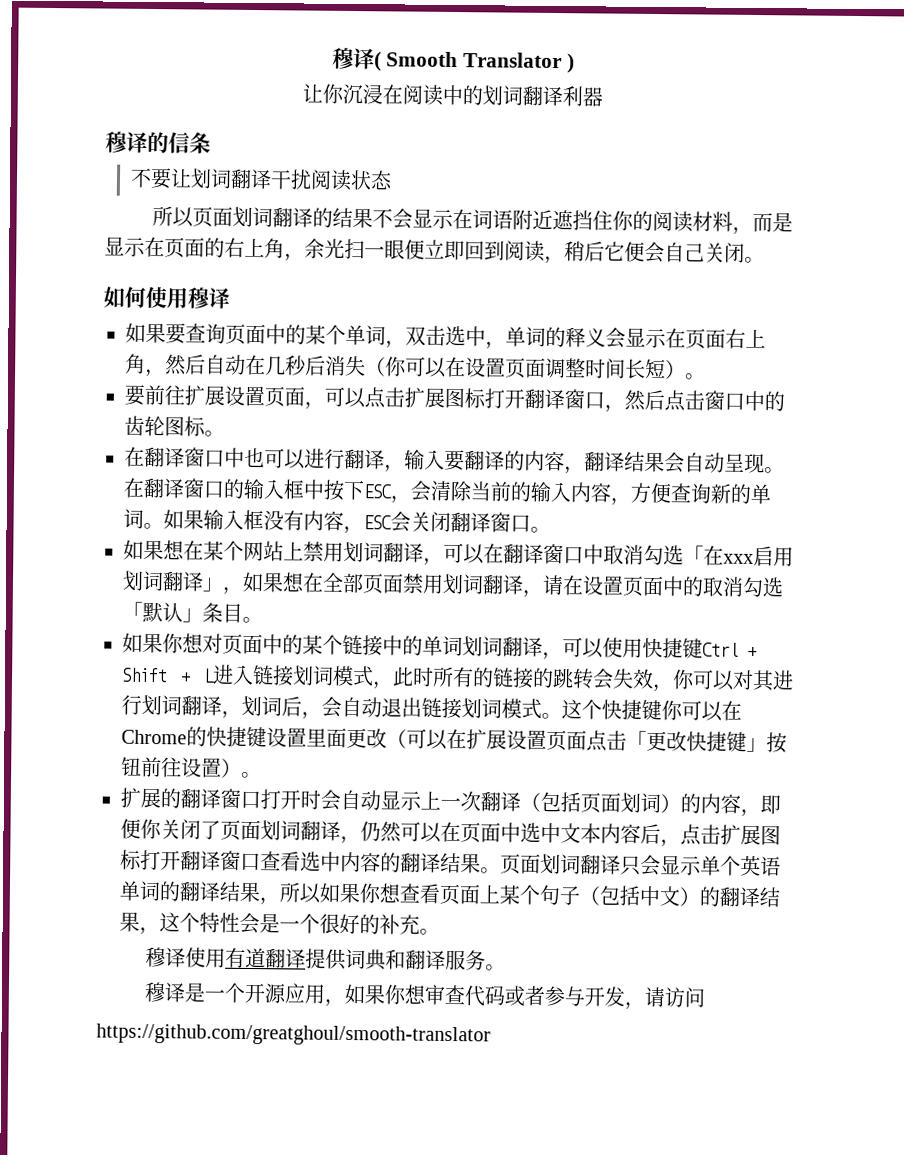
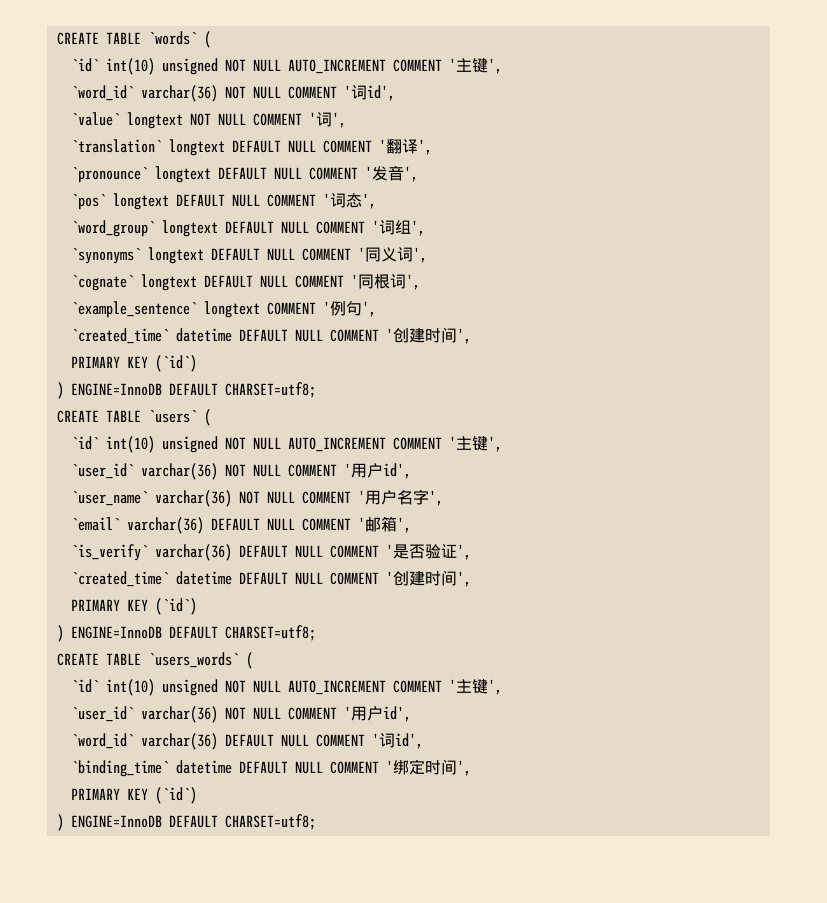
- 穆译( Smooth Translator )
- 让你沉浸在阅读中的划词翻译利器
- 穆译的信条
- 不要让划词翻译干扰阅读状态
- 所以页面划词翻译的结果不会显示在词语附近遮挡住你的阅读材料，而是显示在页面的右上角，余光扫一眼便立即回到阅读，稍后它便会自己关闭。
- 如何使用穆译
- 如果要查询页面中的某个单词，双击选中，单词的释义会显示在页面右上角，然后自动在几秒后消失（你可以在设置页面调整时间长短）。
- 要前往扩展设置页面，可以点击扩展图标打开翻译窗口，然后点击窗口中的齿轮图标。
- 在翻译窗口中也可以进行翻译，输入要翻译的内容，翻译结果会自动呈现。在翻译窗口的输入框中按下ESC，会清除当前的输入内容，方便查询新的单词。如果输入框没有内容，ESC会关闭翻译窗口。
- 如果想在某个网站上禁用划词翻译，可以在翻译窗口中取消勾选「在xxx启用划词翻译」，如果想在全部页面禁用划词翻译，请在设置页面中的取消勾选「默认」条目。
- 如果你想对页面中的某个链接中的单词划词翻译，可以使用快捷键Ctrl + Shift + L进入链接划词模式，此时所有的链接的跳转会失效，你可以对其进行划词翻译，划词后，会自动退出链接划词模式。这个快捷键你可以在Chrome的快捷键设置里面更改（可以在扩展设置页面点击「更改快捷键」按钮前往设置）。
- 扩展的翻译窗口打开时会自动显示上一次翻译（包括页面划词）的内容，即便你关闭了页面划词翻译，仍然可以在页面中选中文本内容后，点击扩展图标打开翻译窗口查看选中内容的翻译结果。页面划词翻译只会显示单个英语单词的翻译结果，所以如果你想查看页面上某个句子（包括中文）的翻译结果，这个特性会是一个很好的补充。
- 穆译使用有道翻译提供词典和翻译服务。
- 穆译是一个开源应用，如果你想审查代码或者参与开发，请访问
- https://github.com/greatghoul/smooth-translator
+ CREATE TABLE `words` (
+ `id` int(10) unsigned NOT NULL AUTO_INCREMENT COMMENT '主键',
+ `word_id` varchar(36) NOT NULL COMMENT '词id',
+ `value` longtext NOT NULL COMMENT '词',
+ `translation` longtext DEFAULT NULL COMMENT '翻译',
+ `pronounce` longtext DEFAULT NULL COMMENT '发音',
+ `pos` longtext DEFAULT NULL COMMENT '词态',
+ `word_group` longtext DEFAULT NULL COMMENT '词组',
+ `synonyms` longtext DEFAULT NULL COMMENT '同义词',
+ `cognate` longtext DEFAULT NULL COMMENT '同根词',
+ `example_sentence` longtext COMMENT '例句',
+ `created_time` datetime DEFAULT NULL COMMENT '创建时间',
+ PRIMARY KEY (`id`)
+ ) ENGINE=InnoDB DEFAULT CHARSET=utf8;
+ CREATE TABLE `users` (
+ `id` int(10) unsigned NOT NULL AUTO_INCREMENT COMMENT '主键',
+ `user_id` varchar(36) NOT NULL COMMENT '用户id',
+ `user_name` varchar(36) NOT NULL COMMENT '用户名字',
+ `email` varchar(36) DEFAULT NULL COMMENT '邮箱',
+ `is_verify` varchar(36) DEFAULT NULL COMMENT '是否验证',
+ `created_time` datetime DEFAULT NULL COMMENT '创建时间',
+ PRIMARY KEY (`id`)
+ ) ENGINE=InnoDB DEFAULT CHARSET=utf8;
+ CREATE TABLE `users_words` (
+ `id` int(10) unsigned NOT NULL AUTO_INCREMENT COMMENT '主键',
+ `user_id` varchar(36) NOT NULL COMMENT '用户id',
+ `word_id` varchar(36) DEFAULT NULL COMMENT '词id',
+ `binding_time` datetime DEFAULT NULL COMMENT '绑定时间',
+ PRIMARY KEY (`id`)
+ ) ENGINE=InnoDB DEFAULT CHARSET=utf8;

